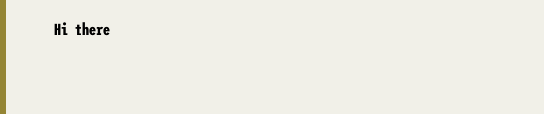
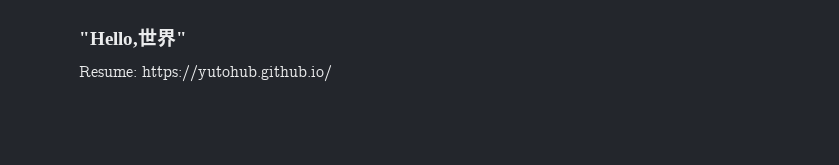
- Hi there
+ "Hello,世界"
+ Resume: https://yutohub.github.io/

